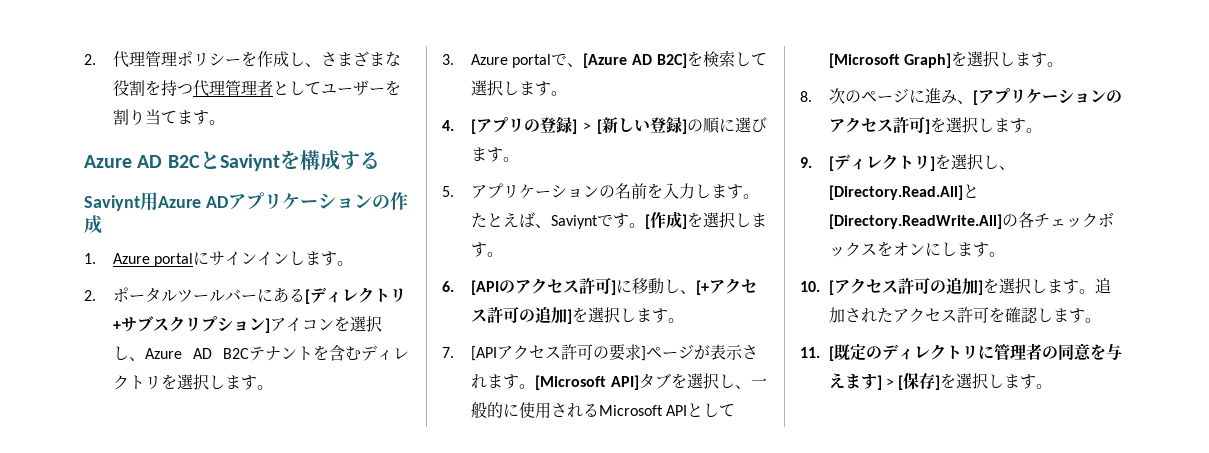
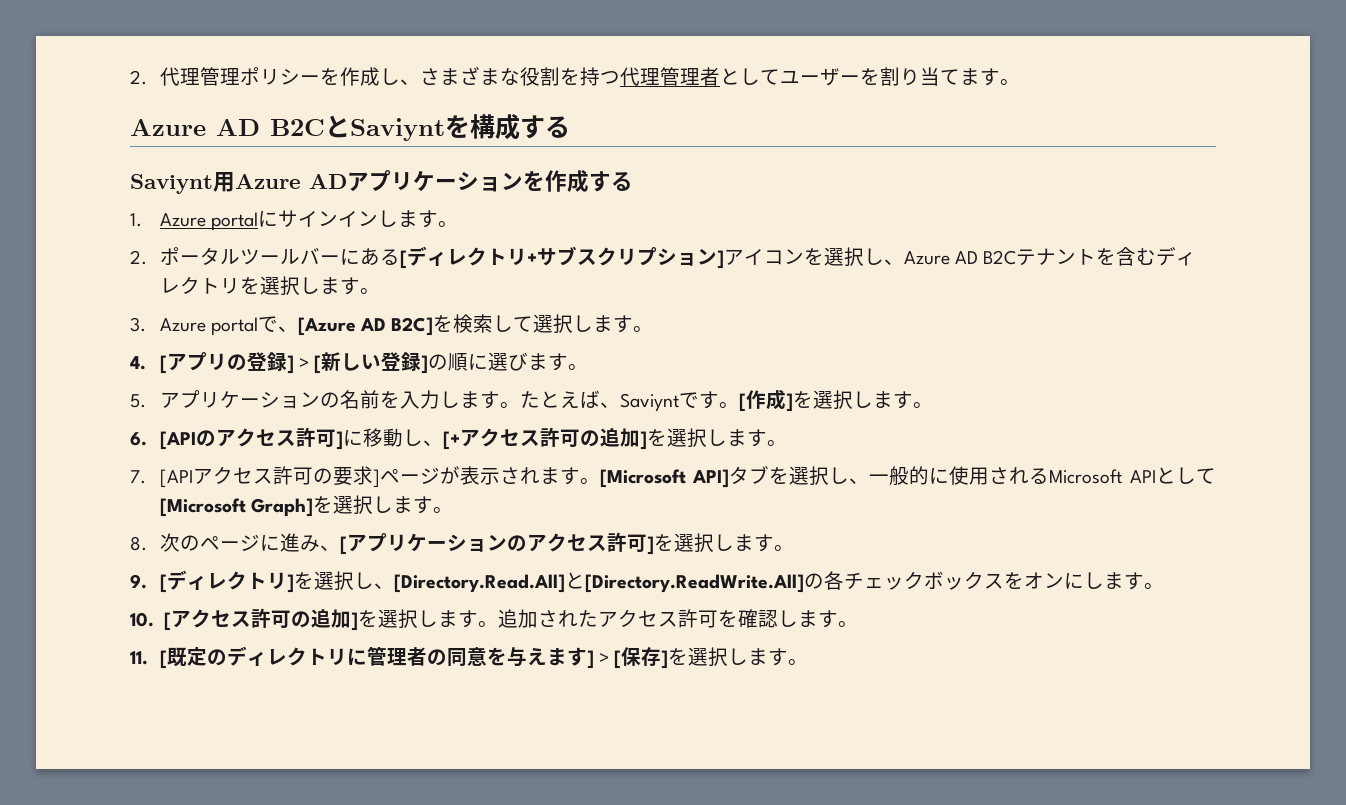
- Saviynt用Azure ADアプリケーションの作成
+ Saviynt用Azure ADアプリケーションを作成する

